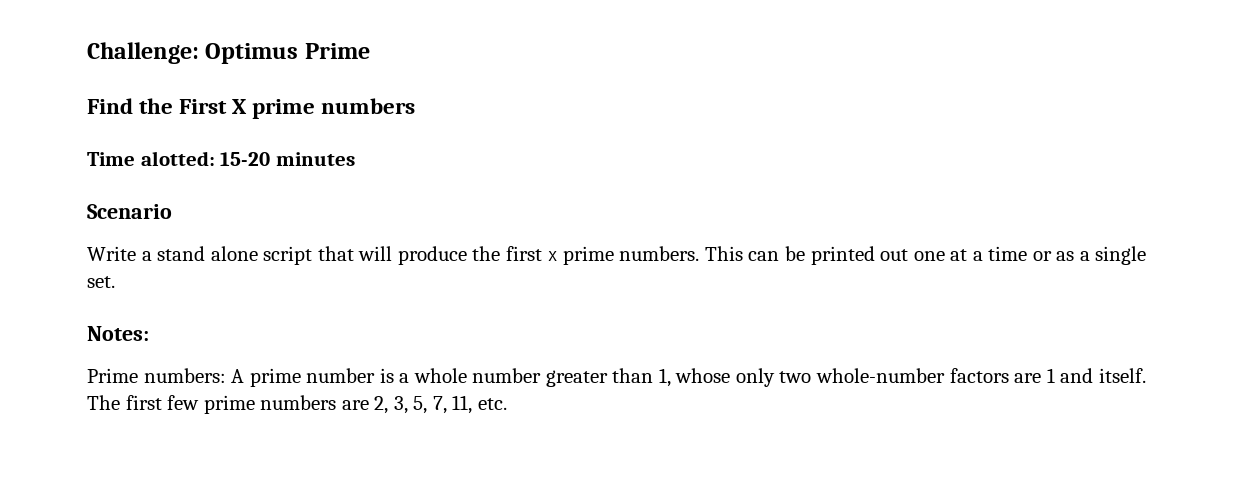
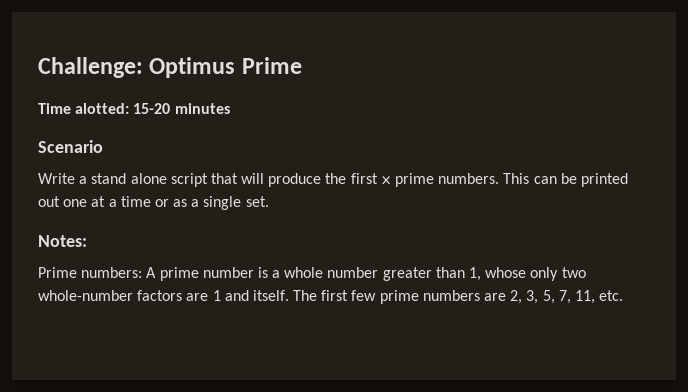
- Find the First X prime numbers

